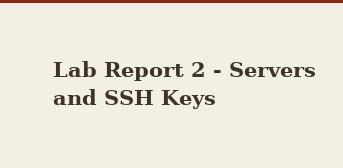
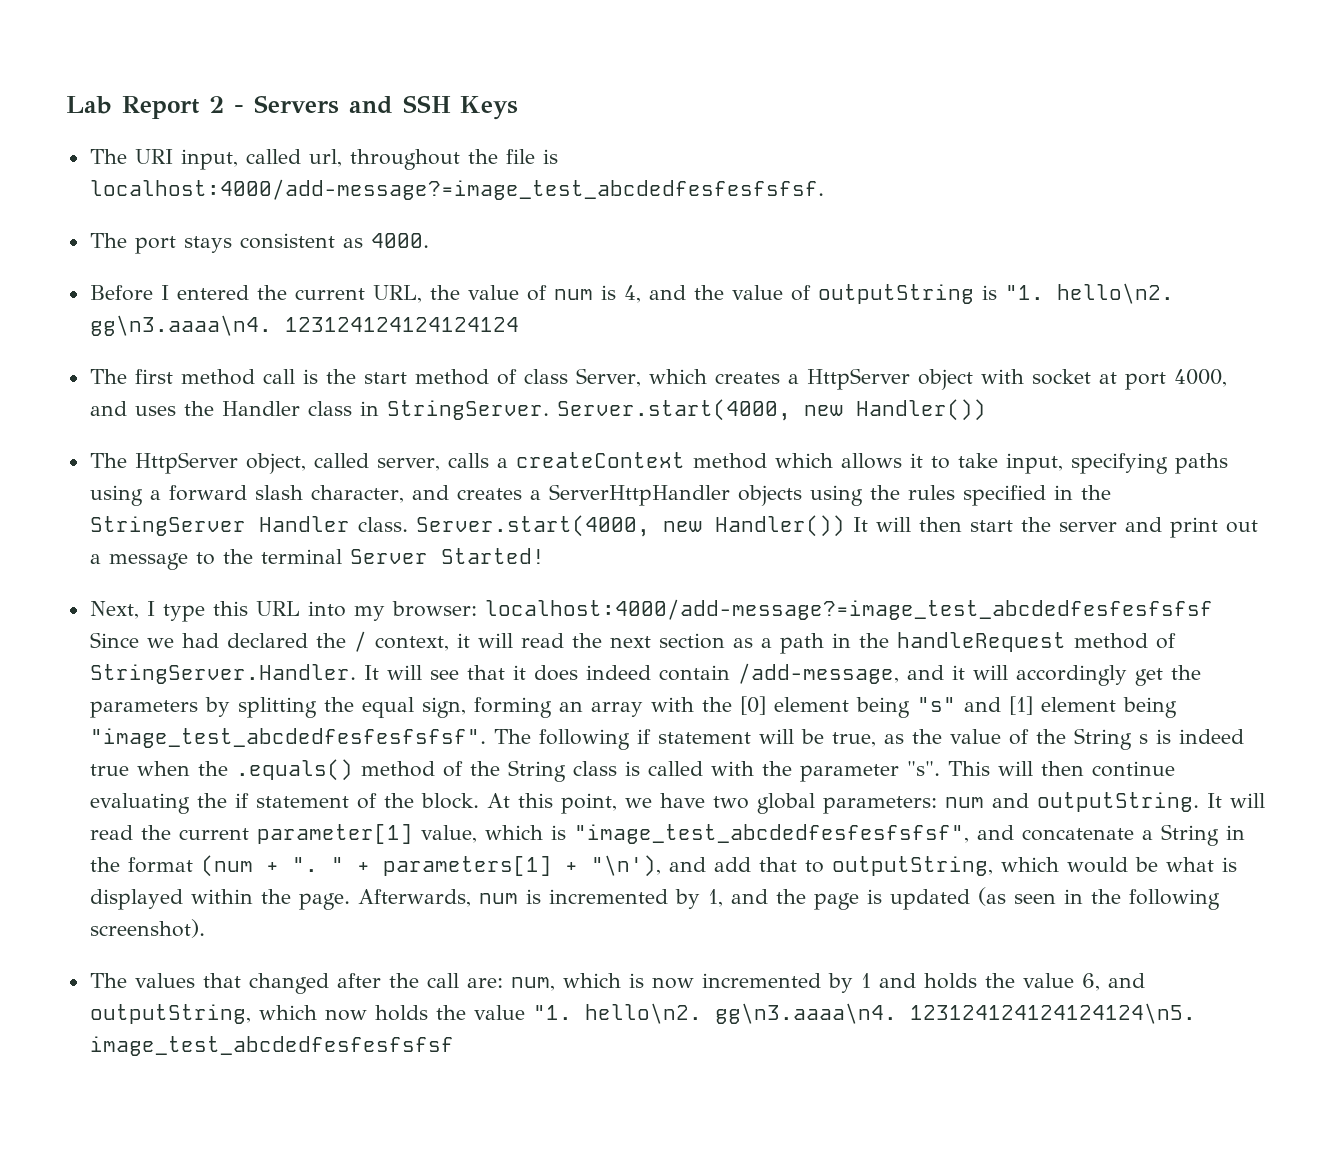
+ The URI input, called url, throughout the file is localhost:4000/add-message?=image_test_abcdedfesfesfsfsf.
+ The port stays consistent as 4000.
+ Before I entered the current URL, the value of num is 4, and the value of outputString is "1. hello\n2. gg\n3.aaaa\n4. 123124124124124124
+ The first method call is the start method of class Server, which creates a HttpServer object with socket at port 4000, and uses the Handler class in StringServer. Server.start(4000, new Handler())
+ The HttpServer object, called server, calls a createContext method which allows it to take input, specifying paths using a forward slash character, and creates a ServerHttpHandler objects using the rules specified in the StringServer Handler class. Server.start(4000, new Handler()) It will then start the server and print out a message to the terminal Server Started!
+ Next, I type this URL into my browser: localhost:4000/add-message?=image_test_abcdedfesfesfsfsf Since we had declared the / context, it will read the next section as a path in the handleRequest method of StringServer.Handler. It will see that it does indeed contain /add-message, and it will accordingly get the parameters by splitting the equal sign, forming an array with the [0] element being "s" and [1] element being "image_test_abcdedfesfesfsfsf". The following if statement will be true, as the value of the String s is indeed true when the .equals() method of the String class is called with the parameter "s". This will then continue evaluating the if statement of the block. At this point, we have two global parameters: num and outputString. It will read the current parameter[1] value, which is "image_test_abcdedfesfesfsfsf", and concatenate a String in the format (num + ". " + parameters[1] + "\n'), and add that to outputString, which would be what is displayed within the page. Afterwards, num is incremented by 1, and the page is updated (as seen in the following screenshot).
+ The values that changed after the call are: num, which is now incremented by 1 and holds the value 6, and outputString, which now holds the value "1. hello\n2. gg\n3.aaaa\n4. 123124124124124124\n5. image_test_abcdedfesfesfsfsf

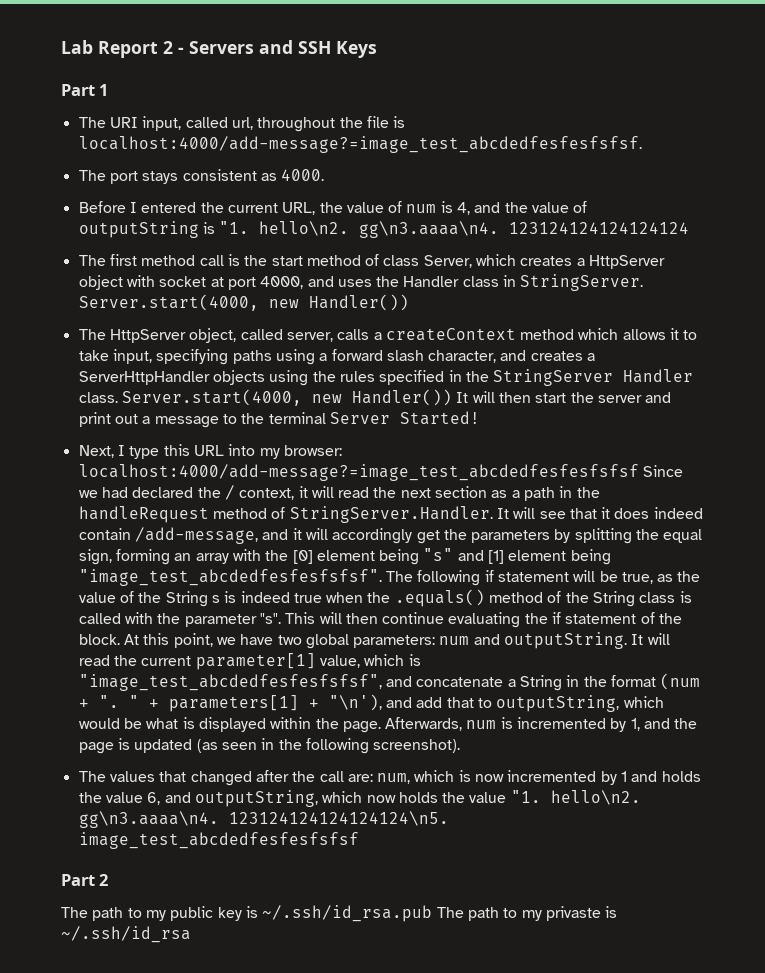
+ Part 1
+ Part 2
+ The path to my public key is ~/.ssh/id_rsa.pub The path to my privaste is ~/.ssh/id_rsa

